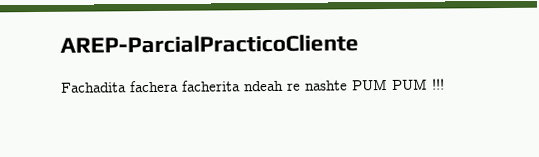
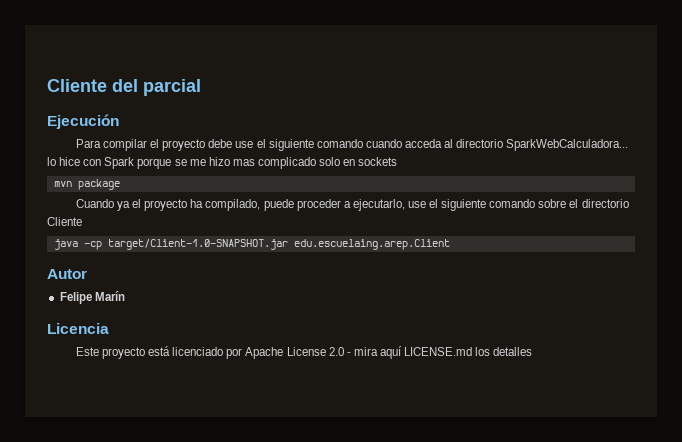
- AREP-ParcialPracticoCliente
- Fachadita fachera facherita ndeah re nashte PUM PUM !!!
+ Cliente del parcial
+ Ejecución
+ Para compilar el proyecto debe use el siguiente comando cuando acceda al directorio SparkWebCalculadora... lo hice con Spark porque se me hizo mas complicado solo en sockets
+ mvn package
+ Cuando ya el proyecto ha compilado, puede proceder a ejecutarlo, use el siguiente comando sobre el directorio Cliente
+ java -cp target/Client-1.0-SNAPSHOT.jar edu.escuelaing.arep.Client
+ Autor
+ Felipe Marín
+ Licencia
+ Este proyecto está licenciado por Apache License 2.0 - mira aquí LICENSE.md los detalles

